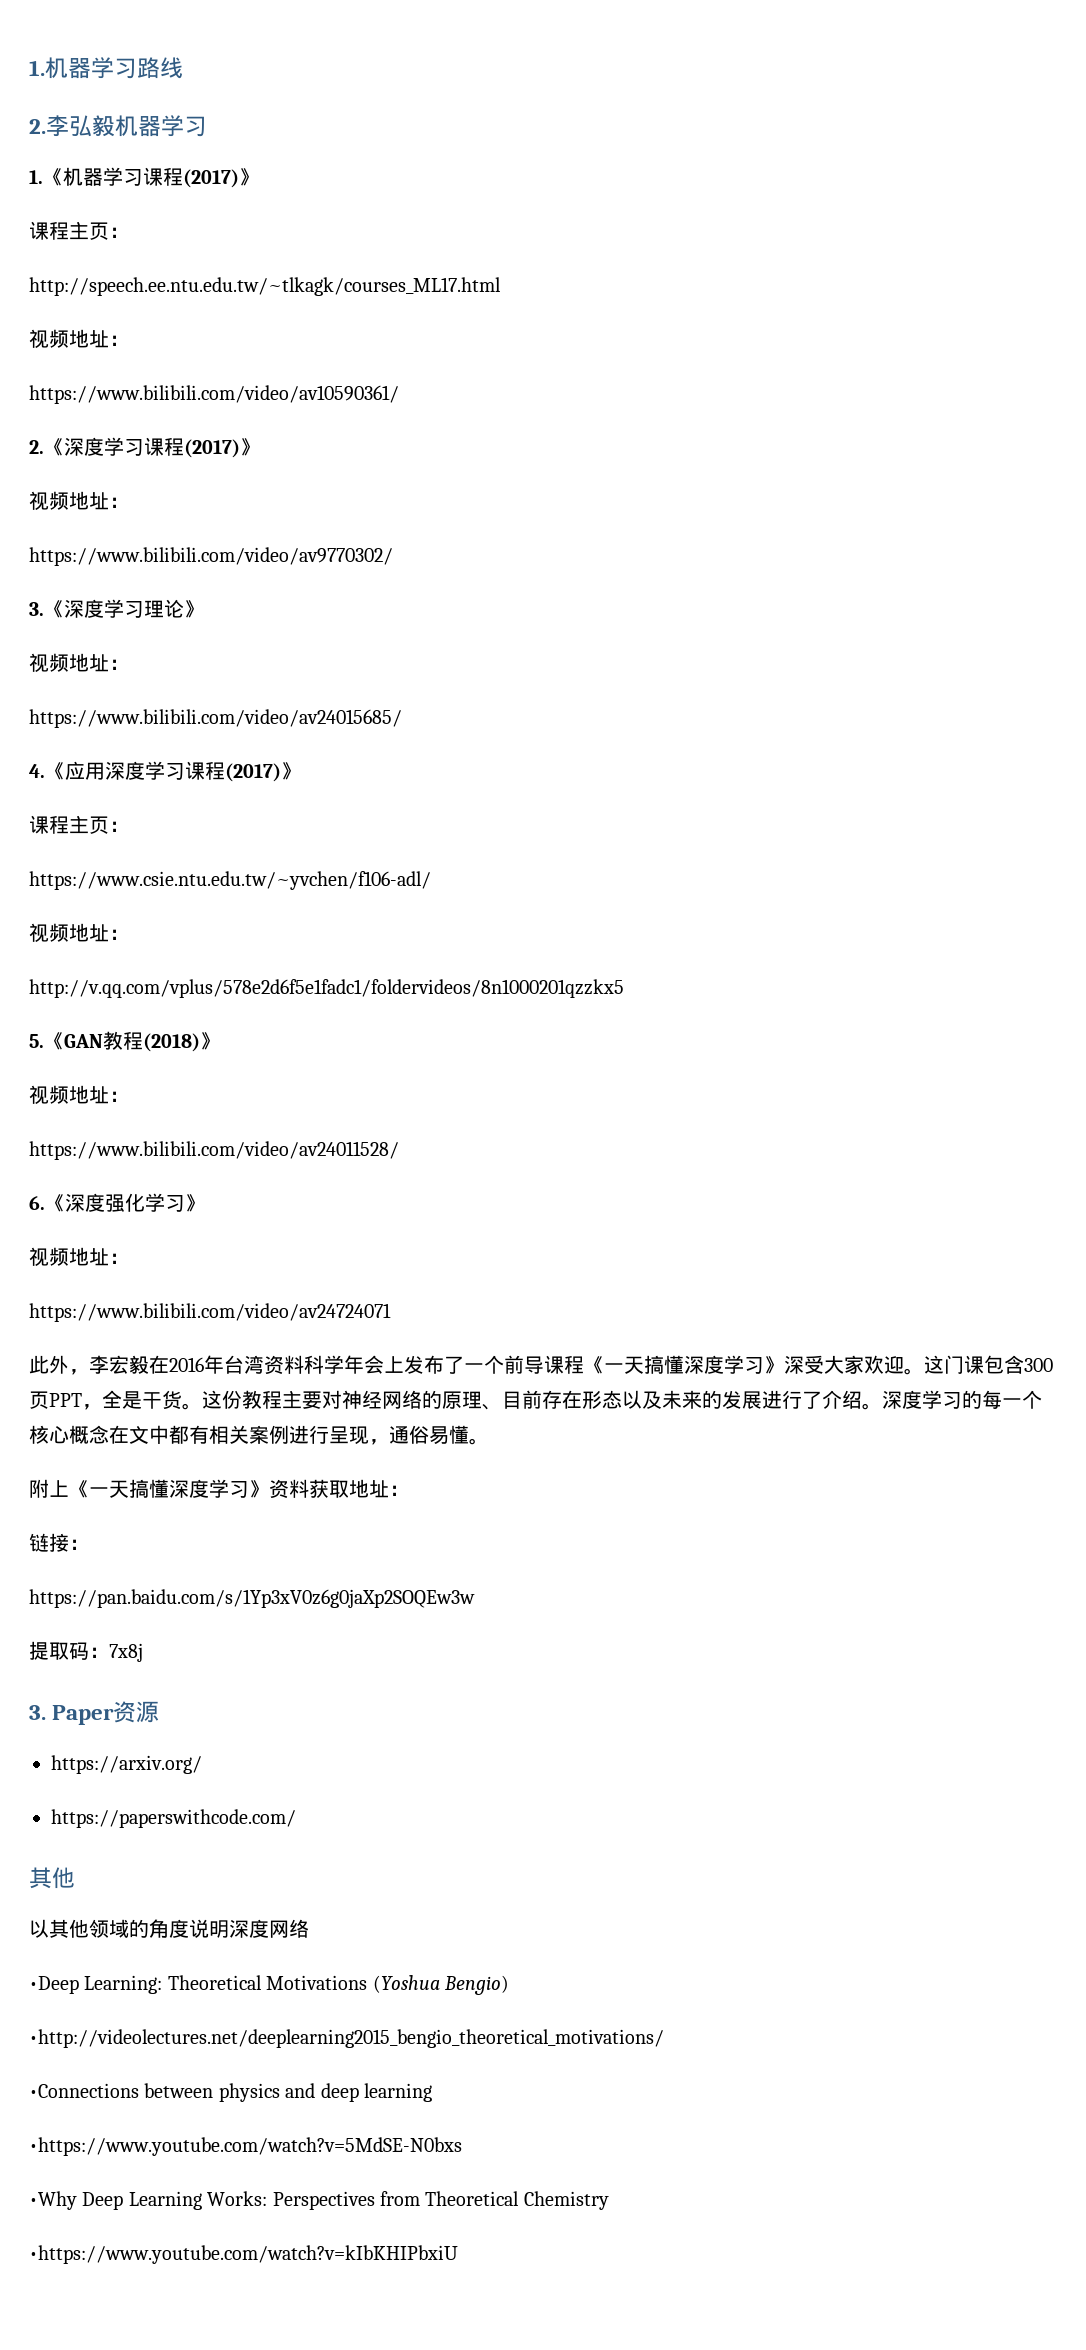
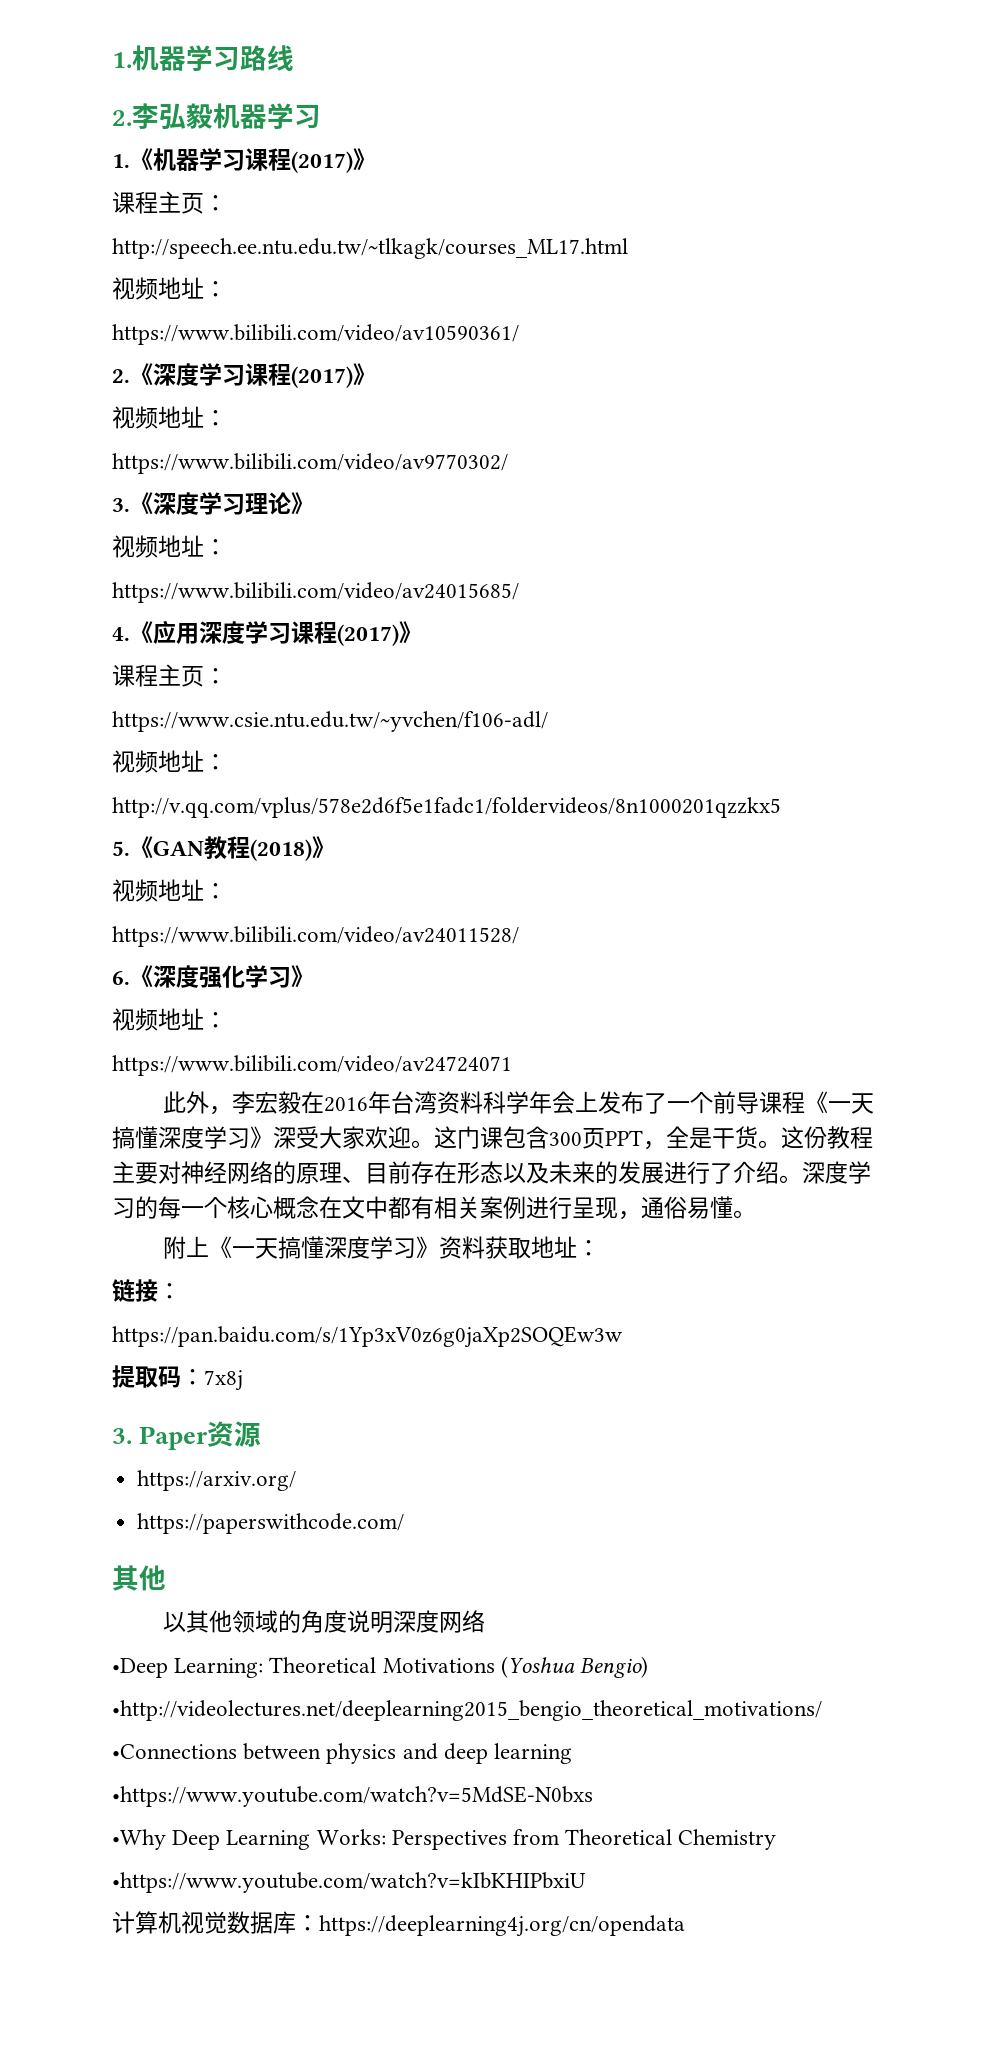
+ 计算机视觉数据库：https://deeplearning4j.org/cn/opendata

